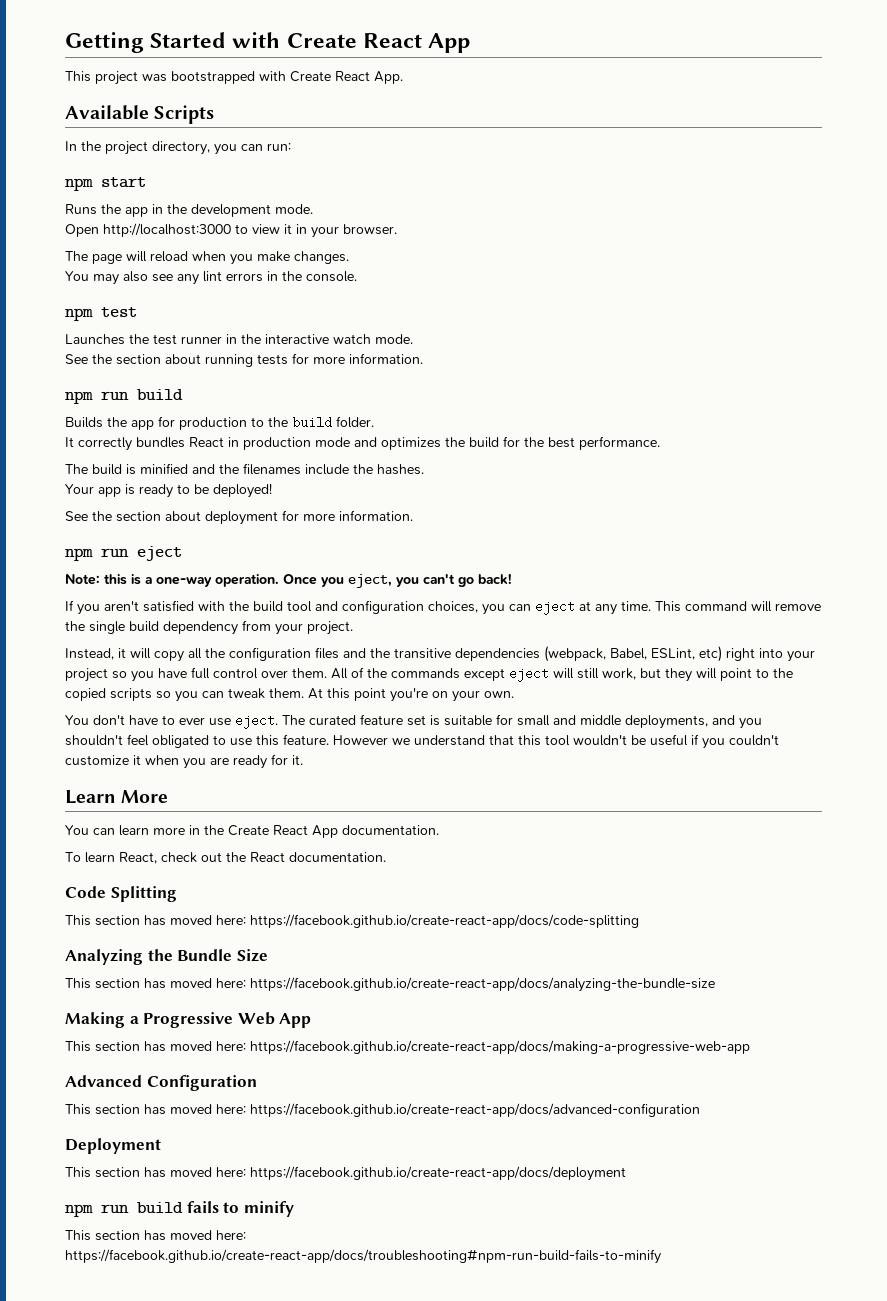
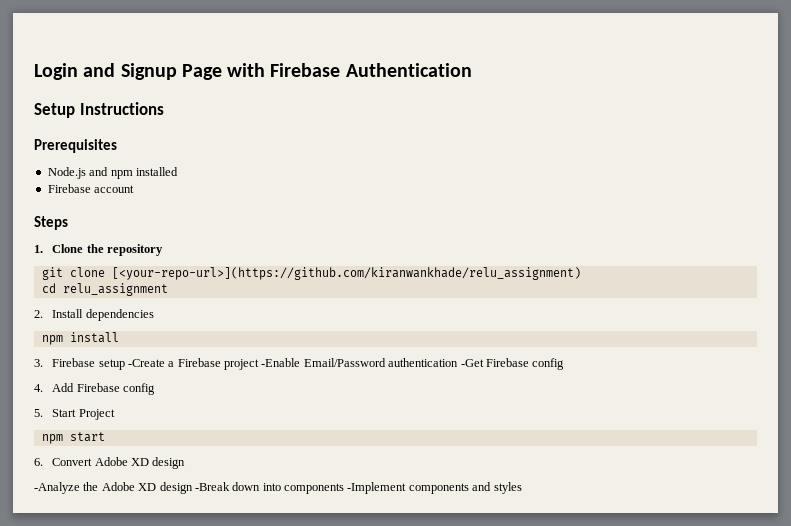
- Getting Started with Create React App
- This project was bootstrapped with Create React App.
- Available Scripts
- In the project directory, you can run:
+ Login and Signup Page with Firebase Authentication
+ Setup Instructions
+ Prerequisites
+ Node.js and npm installed
+ Firebase account
+ Steps
+ 1. Clone the repository
+ git clone [<your-repo-url>](https://github.com/kiranwankhade/relu_assignment)
+ cd relu_assignment
+ 2. Install dependencies
+ npm install
+ 3. Firebase setup -Create a Firebase project -Enable Email/Password authentication -Get Firebase config
+ 4. Add Firebase config
+ 5. Start Project
  npm start
- Runs the app in the development mode.
- Open http://localhost:3000 to view it in your browser.
- The page will reload when you make changes.
- You may also see any lint errors in the console.
- npm test
- Launches the test runner in the interactive watch mode.
- See the section about running tests for more information.
- npm run build
- Builds the app for production to the build folder.
- It correctly bundles React in production mode and optimizes the build for the best performance.
- The build is minified and the filenames include the hashes.
- Your app is ready to be deployed!
- See the section about deployment for more information.
- npm run eject
- Note: this is a one-way operation. Once you eject, you can't go back!
- If you aren't satisfied with the build tool and configuration choices, you can eject at any time. This command will remove the single build dependency from your project.
- Instead, it will copy all the configuration files and the transitive dependencies (webpack, Babel, ESLint, etc) right into your project so you have full control over them. All of the commands except eject will still work, but they will point to the copied scripts so you can tweak them. At this point you're on your own.
- You don't have to ever use eject. The curated feature set is suitable for small and middle deployments, and you shouldn't feel obligated to use this feature. However we understand that this tool wouldn't be useful if you couldn't customize it when you are ready for it.
- Learn More
- You can learn more in the Create React App documentation.
- To learn React, check out the React documentation.
- Code Splitting
- This section has moved here: https://facebook.github.io/create-react-app/docs/code-splitting
- Analyzing the Bundle Size
- This section has moved here: https://facebook.github.io/create-react-app/docs/analyzing-the-bundle-size
- Making a Progressive Web App
- This section has moved here: https://facebook.github.io/create-react-app/docs/making-a-progressive-web-app
- Advanced Configuration
- This section has moved here: https://facebook.github.io/create-react-app/docs/advanced-configuration
- Deployment
- This section has moved here: https://facebook.github.io/create-react-app/docs/deployment
- npm run build fails to minify
- This section has moved here: https://facebook.github.io/create-react-app/docs/troubleshooting#npm-run-build-fails-to-minify
+ 6. Convert Adobe XD design
+ -Analyze the Adobe XD design -Break down into components -Implement components and styles

